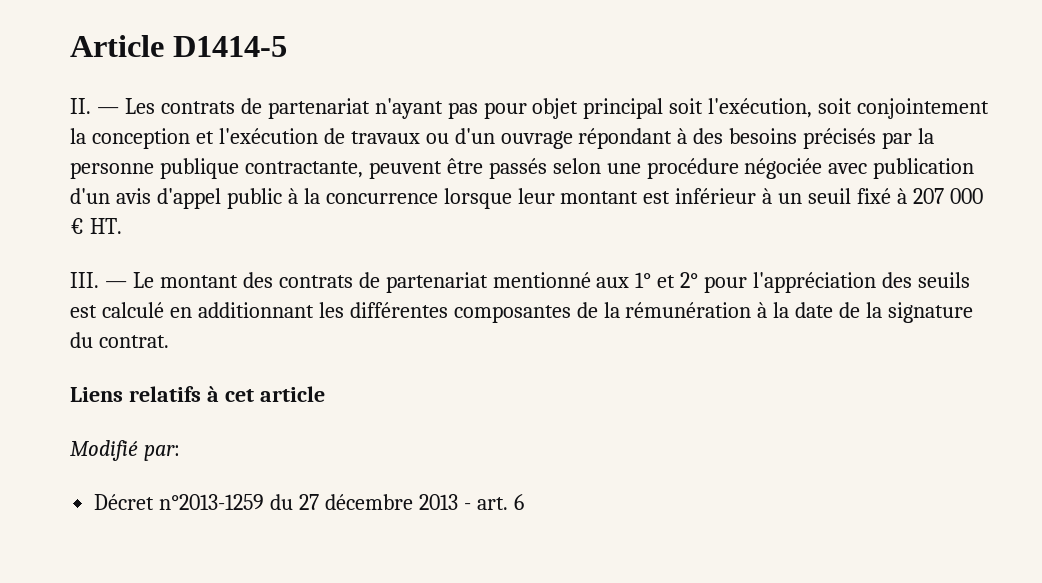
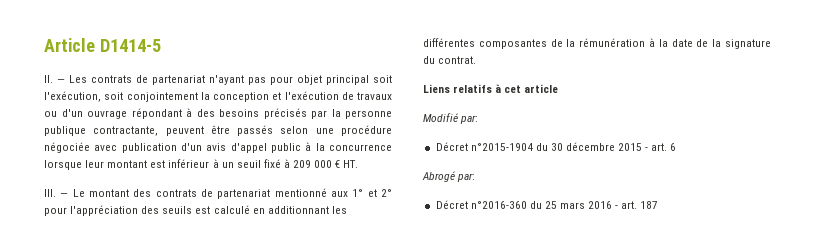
- II. ― Les contrats de partenariat n'ayant pas pour objet principal soit l'exécution, soit conjointement la conception et l'exécution de travaux ou d'un ouvrage répondant à des besoins précisés par la personne publique contractante, peuvent être passés selon une procédure négociée avec publication d'un avis d'appel public à la concurrence lorsque leur montant est inférieur à un seuil fixé à 207 000 € HT.
+ II. ― Les contrats de partenariat n'ayant pas pour objet principal soit l'exécution, soit conjointement la conception et l'exécution de travaux ou d'un ouvrage répondant à des besoins précisés par la personne publique contractante, peuvent être passés selon une procédure négociée avec publication d'un avis d'appel public à la concurrence lorsque leur montant est inférieur à un seuil fixé à 209 000 € HT.
- Décret n°2013-1259 du 27 décembre 2013 - art. 6
+ Décret n°2015-1904 du 30 décembre 2015 - art. 6
+ Abrogé par:
+ Décret n°2016-360 du 25 mars 2016 - art. 187

